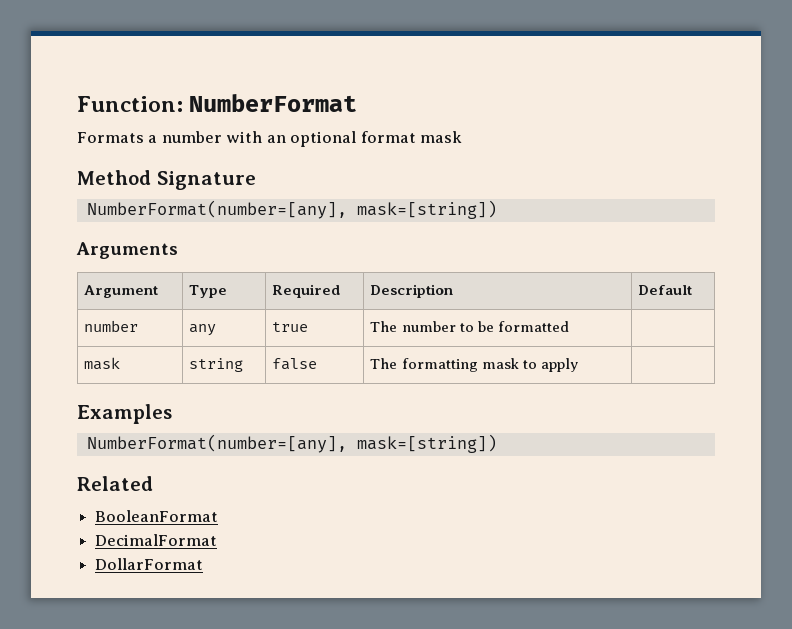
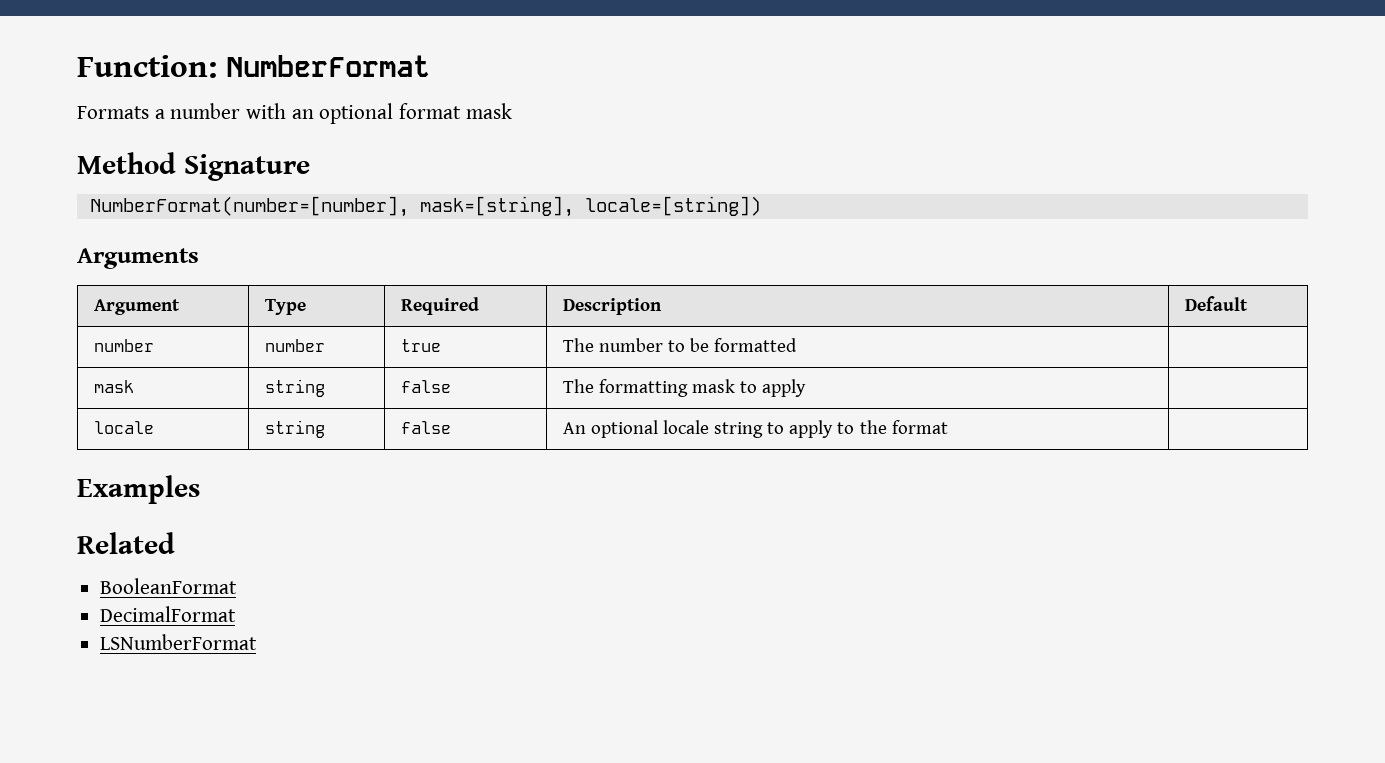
  Method Signature
- NumberFormat(number=[any], mask=[string])
+ NumberFormat(number=[number], mask=[string], locale=[string])
- number | any | true | The number to be formatted |
+ number | number | true | The number to be formatted |
+ locale | string | false | An optional locale string to apply to the format |
  Examples
- NumberFormat(number=[any], mask=[string])
- DollarFormat
+ LSNumberFormat

